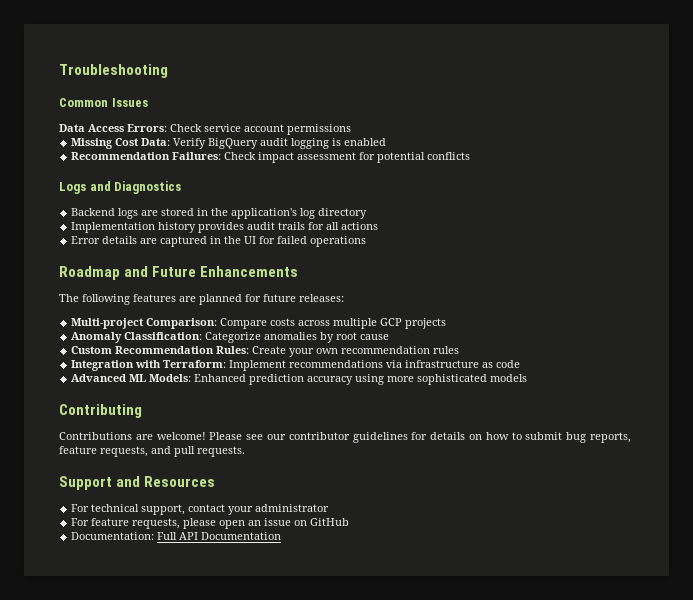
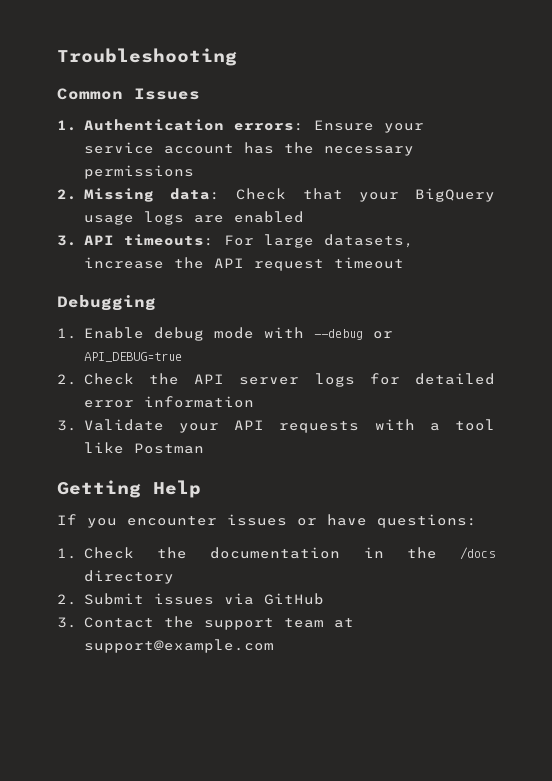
- Data Access Errors: Check service account permissions
- Missing Cost Data: Verify BigQuery audit logging is enabled
- Recommendation Failures: Check impact assessment for potential conflicts
- Logs and Diagnostics
- Backend logs are stored in the application's log directory
- Implementation history provides audit trails for all actions
- Error details are captured in the UI for failed operations
- Roadmap and Future Enhancements
- The following features are planned for future releases:
- Multi-project Comparison: Compare costs across multiple GCP projects
- Anomaly Classification: Categorize anomalies by root cause
- Custom Recommendation Rules: Create your own recommendation rules
- Integration with Terraform: Implement recommendations via infrastructure as code
- Advanced ML Models: Enhanced prediction accuracy using more sophisticated models
- Contributing
- Contributions are welcome! Please see our contributor guidelines for details on how to submit bug reports, feature requests, and pull requests.
- Support and Resources
- For technical support, contact your administrator
- For feature requests, please open an issue on GitHub
- Documentation: Full API Documentation
+ 1. Authentication errors: Ensure your service account has the necessary permissions
+ 2. Missing data: Check that your BigQuery usage logs are enabled
+ 3. API timeouts: For large datasets, increase the API request timeout
+ Debugging
+ 1. Enable debug mode with --debug or API_DEBUG=true
+ 2. Check the API server logs for detailed error information
+ 3. Validate your API requests with a tool like Postman
+ Getting Help
+ If you encounter issues or have questions:
+ 1. Check the documentation in the /docs directory
+ 2. Submit issues via GitHub
+ 3. Contact the support team at support@example.com

